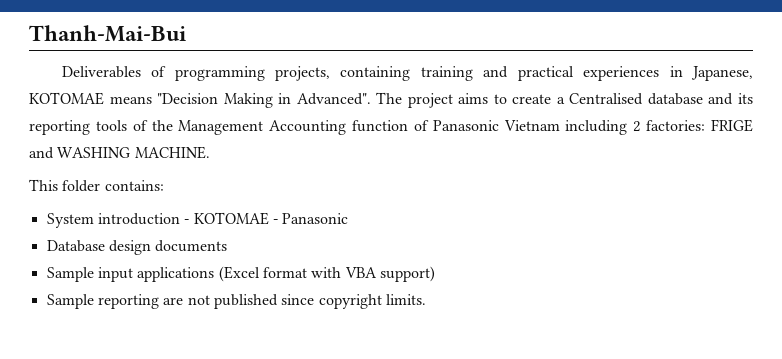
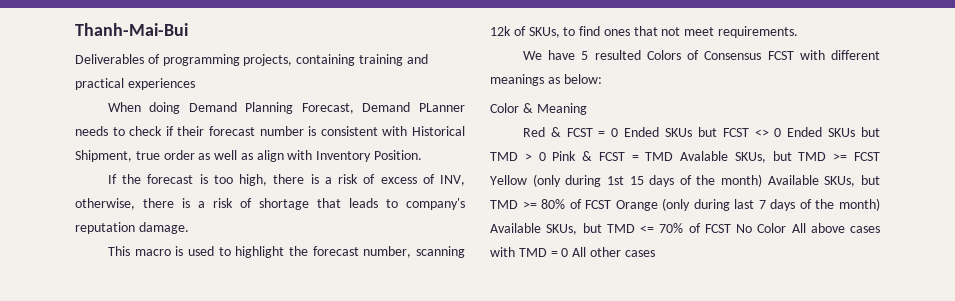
- Deliverables of programming projects, containing training and practical experiences in Japanese, KOTOMAE means "Decision Making in Advanced". The project aims to create a Centralised database and its reporting tools of the Management Accounting function of Panasonic Vietnam including 2 factories: FRIGE and WASHING MACHINE.
- This folder contains:
- System introduction - KOTOMAE - Panasonic
- Database design documents
- Sample input applications (Excel format with VBA support)
- Sample reporting are not published since copyright limits.
+ Deliverables of programming projects, containing training and practical experiences
+ When doing Demand Planning Forecast, Demand PLanner needs to check if their forecast number is consistent with Historical Shipment, true order as well as align with Inventory Position.
+ If the forecast is too high, there is a risk of excess of INV, otherwise, there is a risk of shortage that leads to company's reputation damage.
+ This macro is used to highlight the forecast number, scanning 12k of SKUs, to find ones that not meet requirements.
+ We have 5 resulted Colors of Consensus FCST with different meanings as below:
+ Color & Meaning
+ Red & FCST = 0 Ended SKUs but FCST <> 0 Ended SKUs but TMD > 0 Pink & FCST = TMD Avalable SKUs, but TMD >= FCST Yellow (only during 1st 15 days of the month) Available SKUs, but TMD >= 80% of FCST Orange (only during last 7 days of the month) Available SKUs, but TMD <= 70% of FCST No Color All above cases with TMD = 0 All other cases

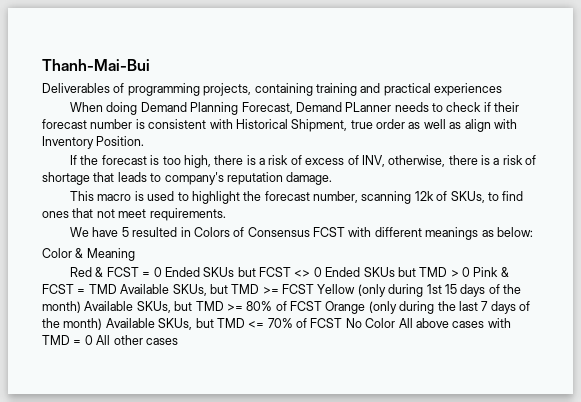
- We have 5 resulted Colors of Consensus FCST with different meanings as below:
+ We have 5 resulted in Colors of Consensus FCST with different meanings as below:
- Red & FCST = 0 Ended SKUs but FCST <> 0 Ended SKUs but TMD > 0 Pink & FCST = TMD Avalable SKUs, but TMD >= FCST Yellow (only during 1st 15 days of the month) Available SKUs, but TMD >= 80% of FCST Orange (only during last 7 days of the month) Available SKUs, but TMD <= 70% of FCST No Color All above cases with TMD = 0 All other cases
+ Red & FCST = 0 Ended SKUs but FCST <> 0 Ended SKUs but TMD > 0 Pink & FCST = TMD Available SKUs, but TMD >= FCST Yellow (only during 1st 15 days of the month) Available SKUs, but TMD >= 80% of FCST Orange (only during the last 7 days of the month) Available SKUs, but TMD <= 70% of FCST No Color All above cases with TMD = 0 All other cases

